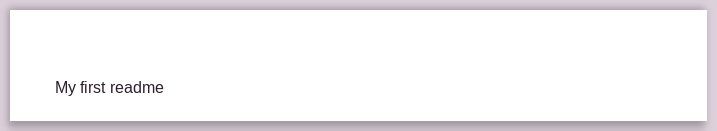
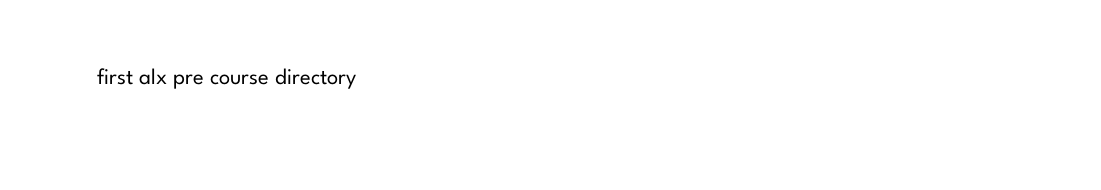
- My first readme
+ first alx pre course directory

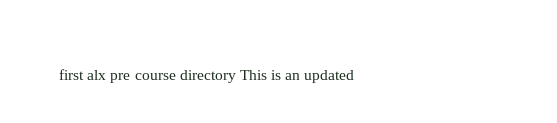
- first alx pre course directory
+ first alx pre course directory This is an updated

